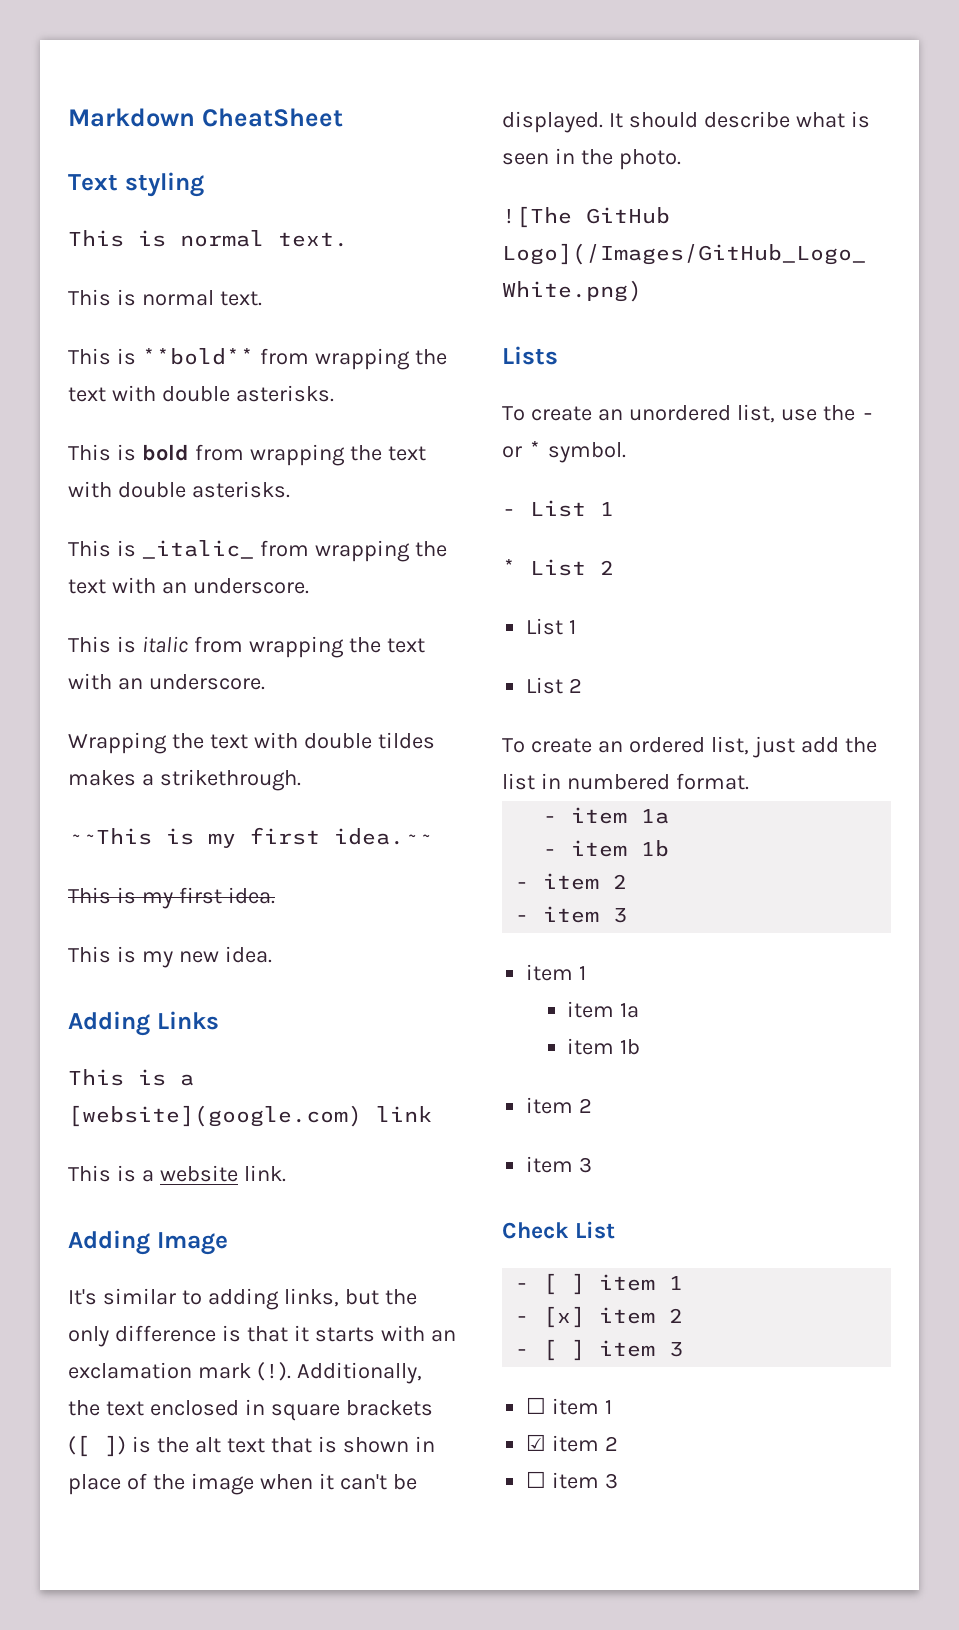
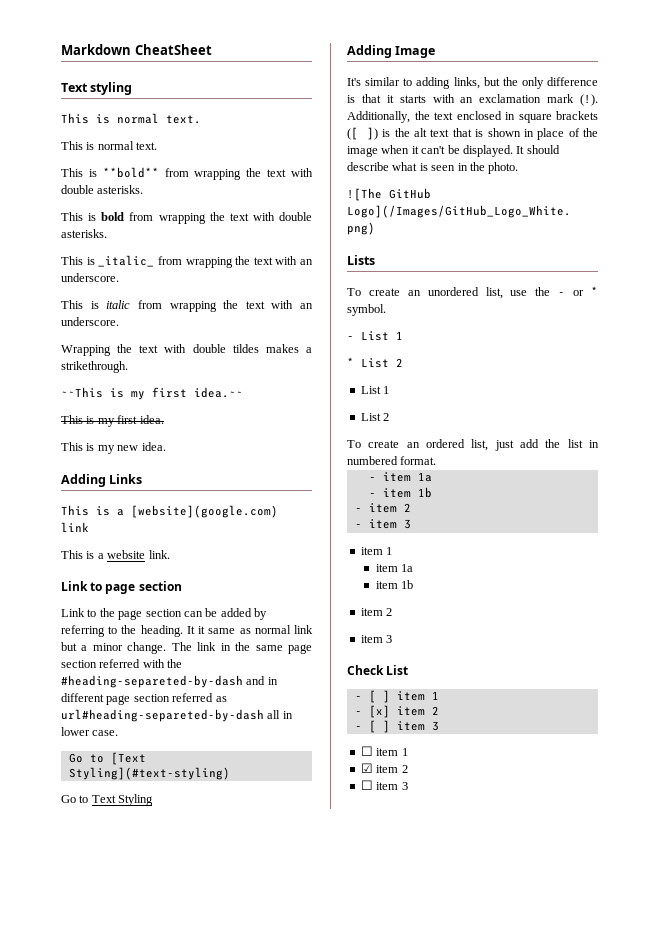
+ Link to page section
+ Link to the page section can be added by referring to the heading. It it same as normal link but a minor change. The link in the same page section referred with the #heading-separeted-by-dash and in different page section referred as url#heading-separeted-by-dash all in lower case.
+ Go to [Text Styling](#text-styling)
+ Go to Text Styling

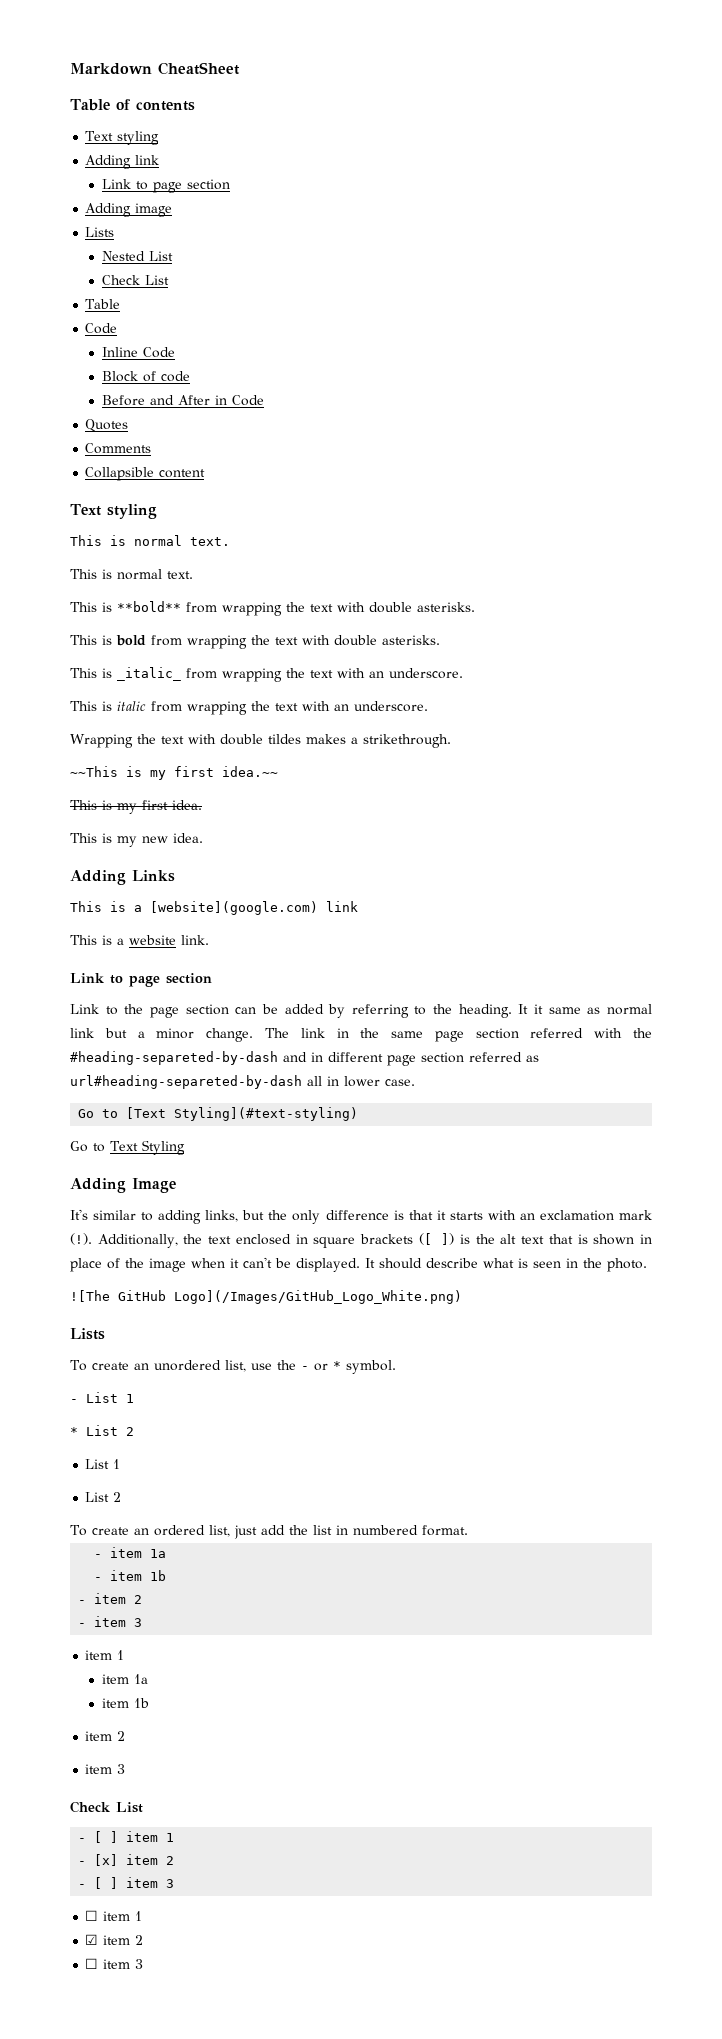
+ Table of contents
+ Text styling
+ Adding link
+ Link to page section
+ Adding image
+ Lists
+ Nested List
+ Check List
+ Table
+ Code
+ Inline Code
+ Block of code
+ Before and After in Code
+ Quotes
+ Comments
+ Collapsible content

